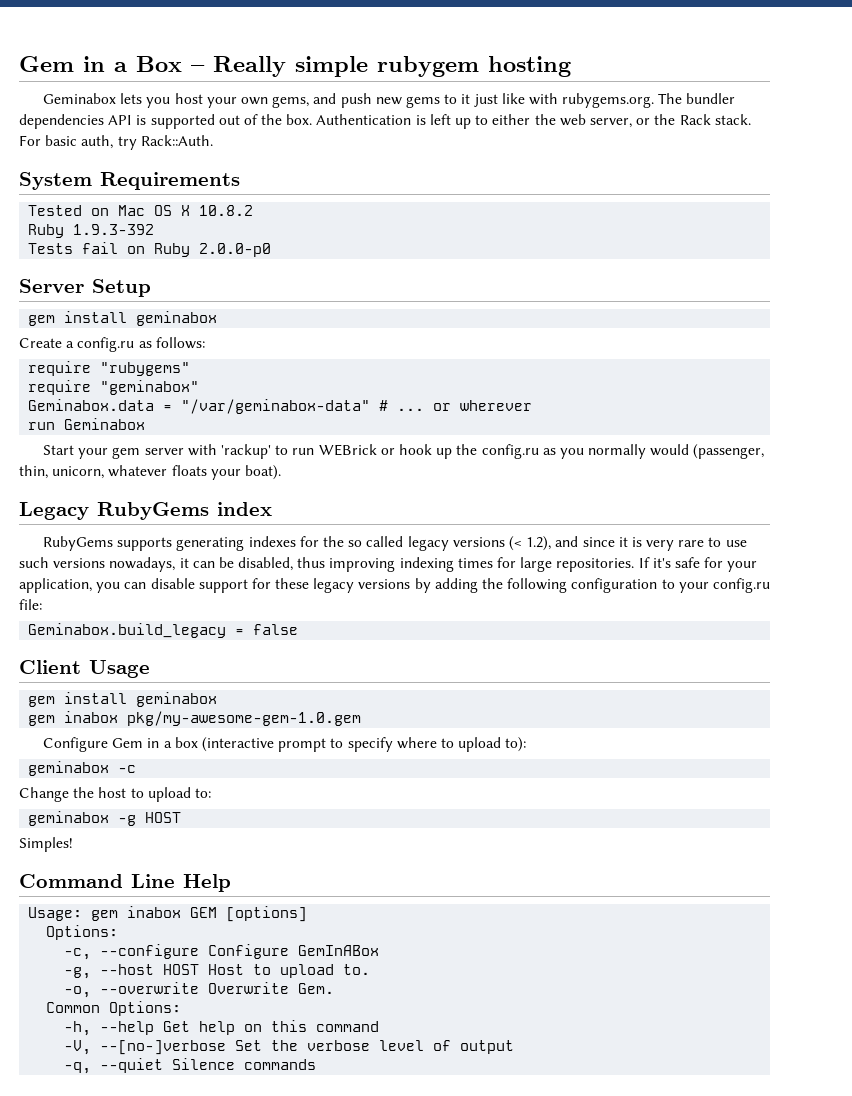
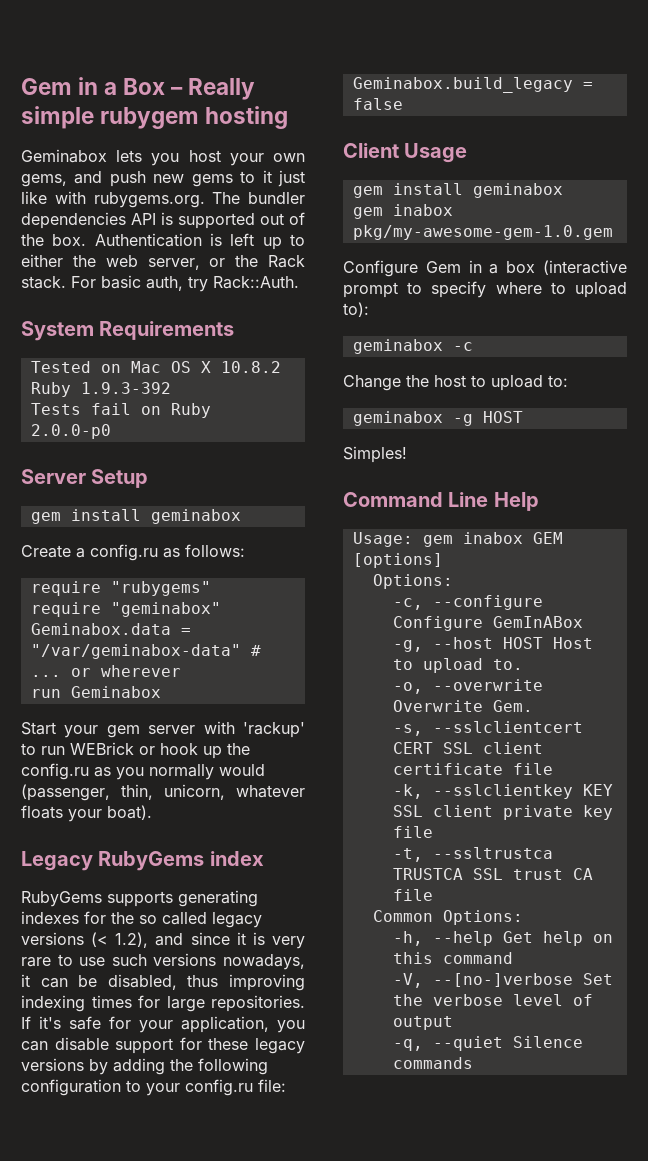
+ -s, --sslclientcert CERT SSL client certificate file
+ -k, --sslclientkey KEY SSL client private key file
+ -t, --ssltrustca TRUSTCA SSL trust CA file

